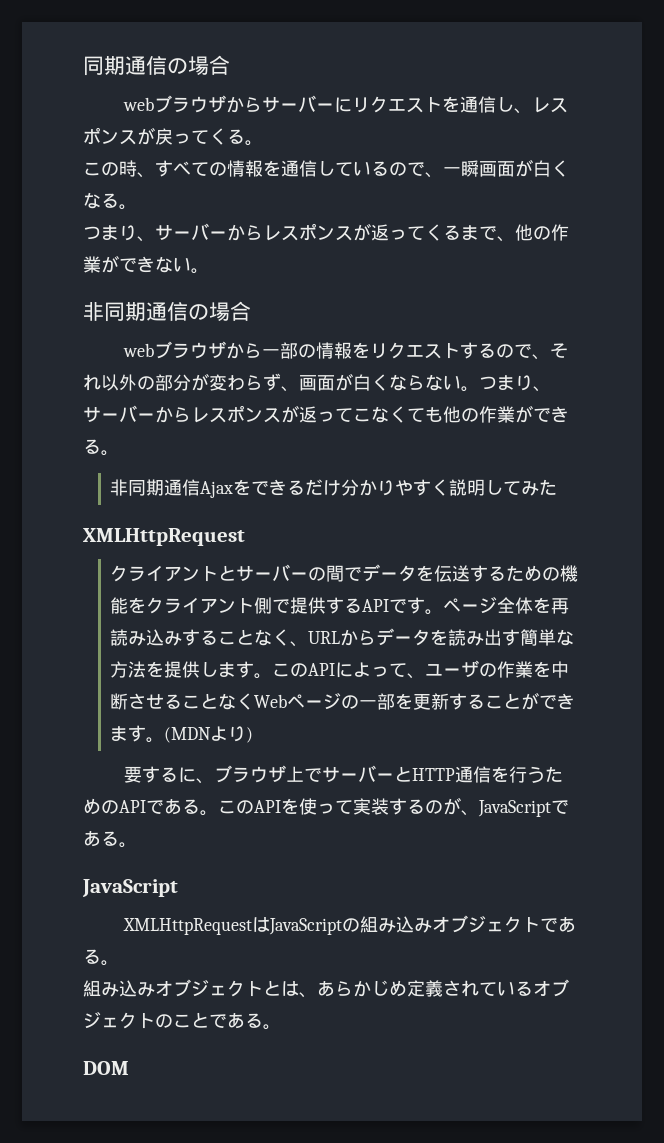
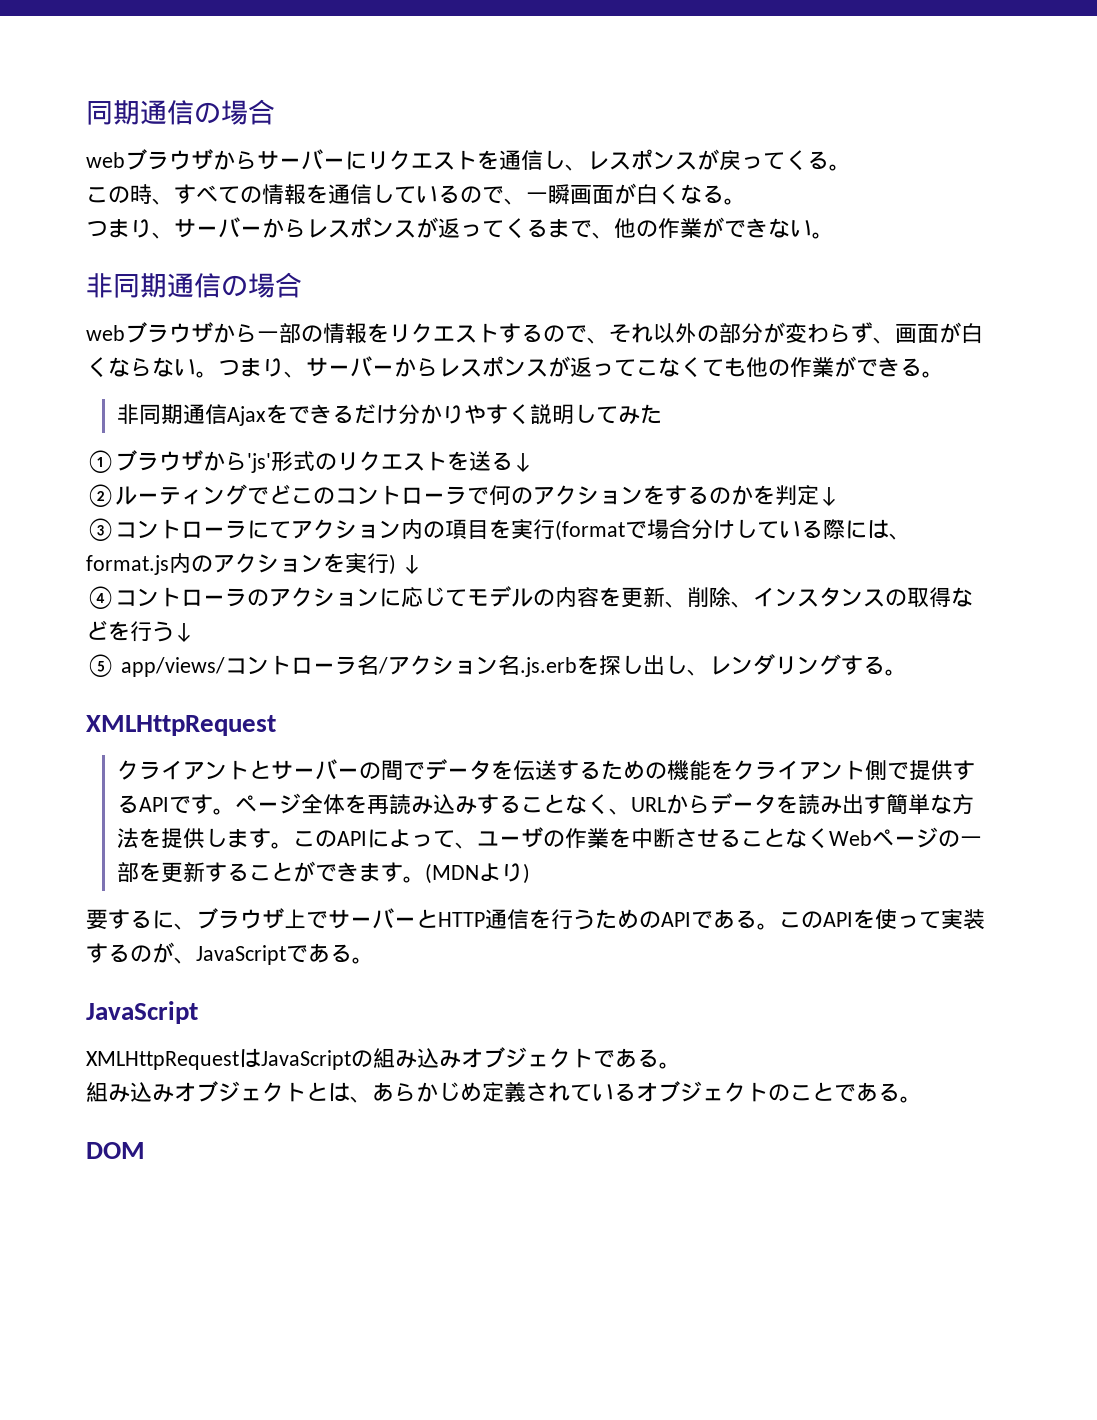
+ ①ブラウザから'js'形式のリクエストを送る↓
+ ②ルーティングでどこのコントローラで何のアクションをするのかを判定↓
+ ③コントローラにてアクション内の項目を実行(formatで場合分けしている際には、format.js内のアクションを実行) ↓
+ ④コントローラのアクションに応じてモデルの内容を更新、削除、インスタンスの取得などを行う↓
+ ⑤ app/views/コントローラ名/アクション名.js.erbを探し出し、レンダリングする。

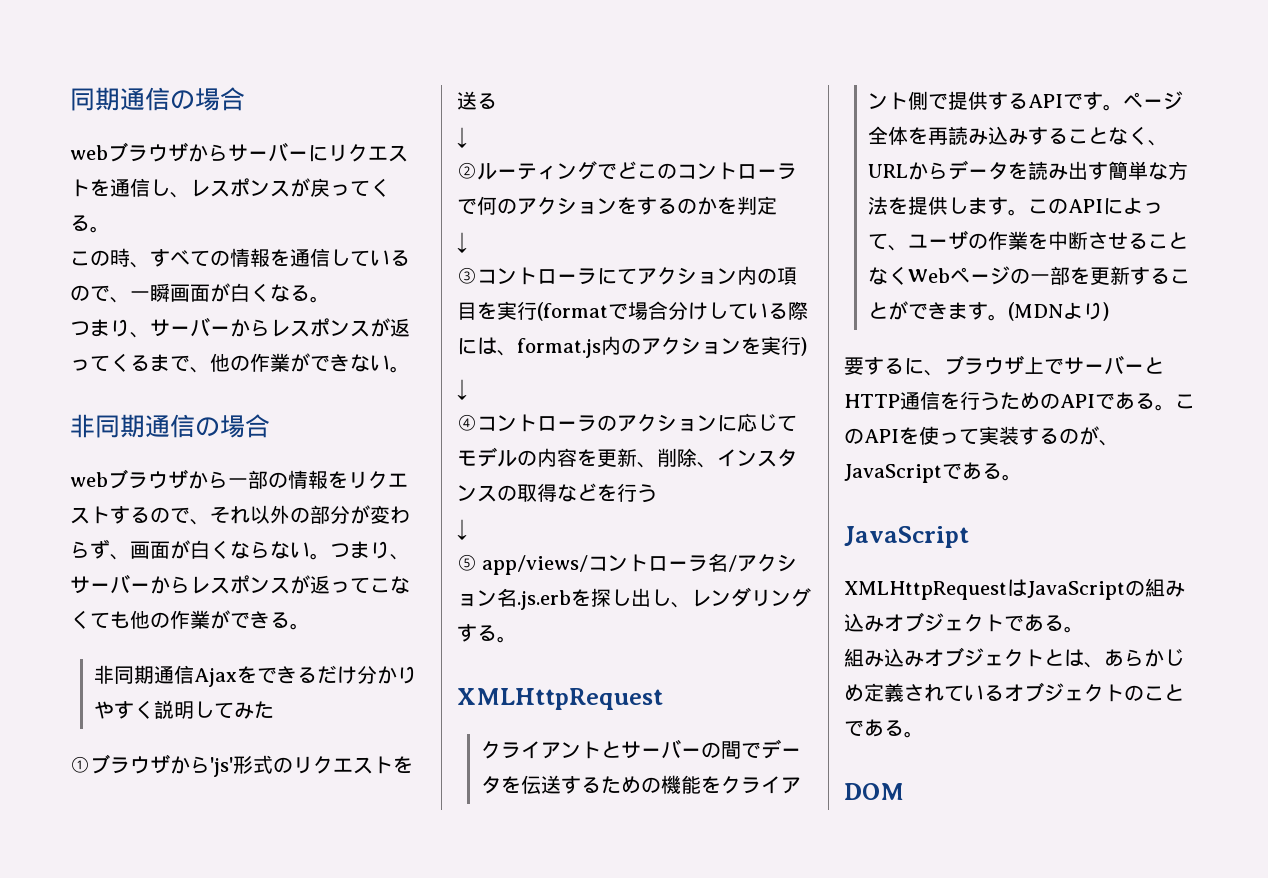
- ①ブラウザから'js'形式のリクエストを送る↓
+ ①ブラウザから'js'形式のリクエストを送る
+ ↓
- ②ルーティングでどこのコントローラで何のアクションをするのかを判定↓
+ ②ルーティングでどこのコントローラで何のアクションをするのかを判定
+ ↓
- ③コントローラにてアクション内の項目を実行(formatで場合分けしている際には、format.js内のアクションを実行) ↓
+ ③コントローラにてアクション内の項目を実行(formatで場合分けしている際には、format.js内のアクションを実行)
+ ↓
- ④コントローラのアクションに応じてモデルの内容を更新、削除、インスタンスの取得などを行う↓
+ ④コントローラのアクションに応じてモデルの内容を更新、削除、インスタンスの取得などを行う
+ ↓

